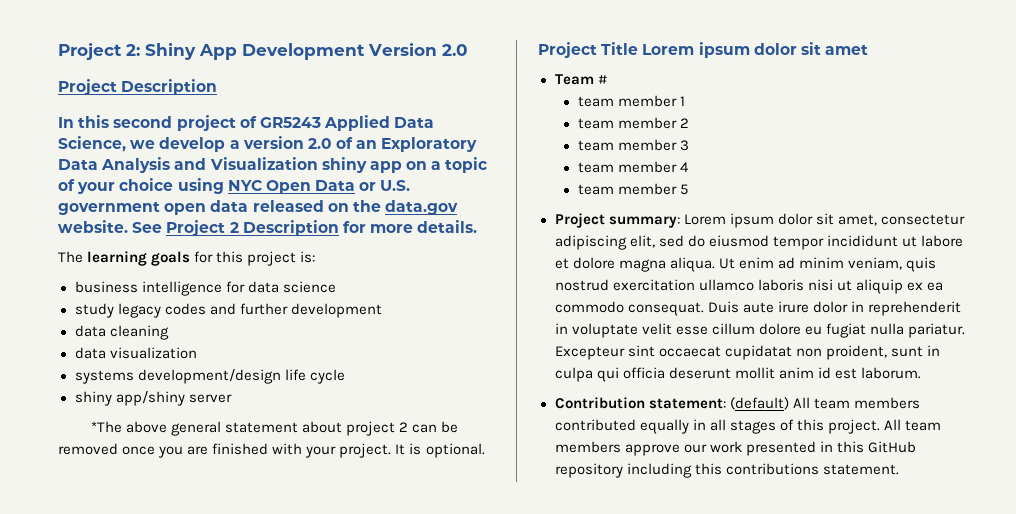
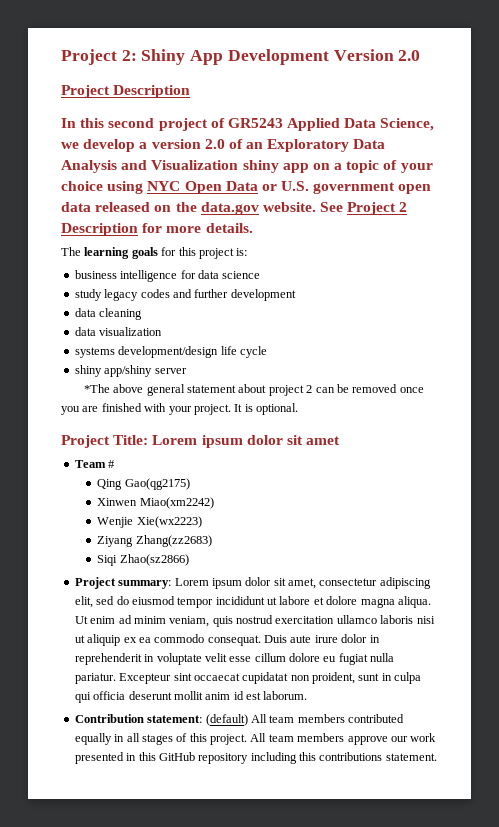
- Project Title Lorem ipsum dolor sit amet
+ Project Title: Lorem ipsum dolor sit amet
- team member 1
- team member 2
- team member 3
- team member 4
- team member 5
+ Qing Gao(qg2175)
+ Xinwen Miao(xm2242)
+ Wenjie Xie(wx2223)
+ Ziyang Zhang(zz2683)
+ Siqi Zhao(sz2866)

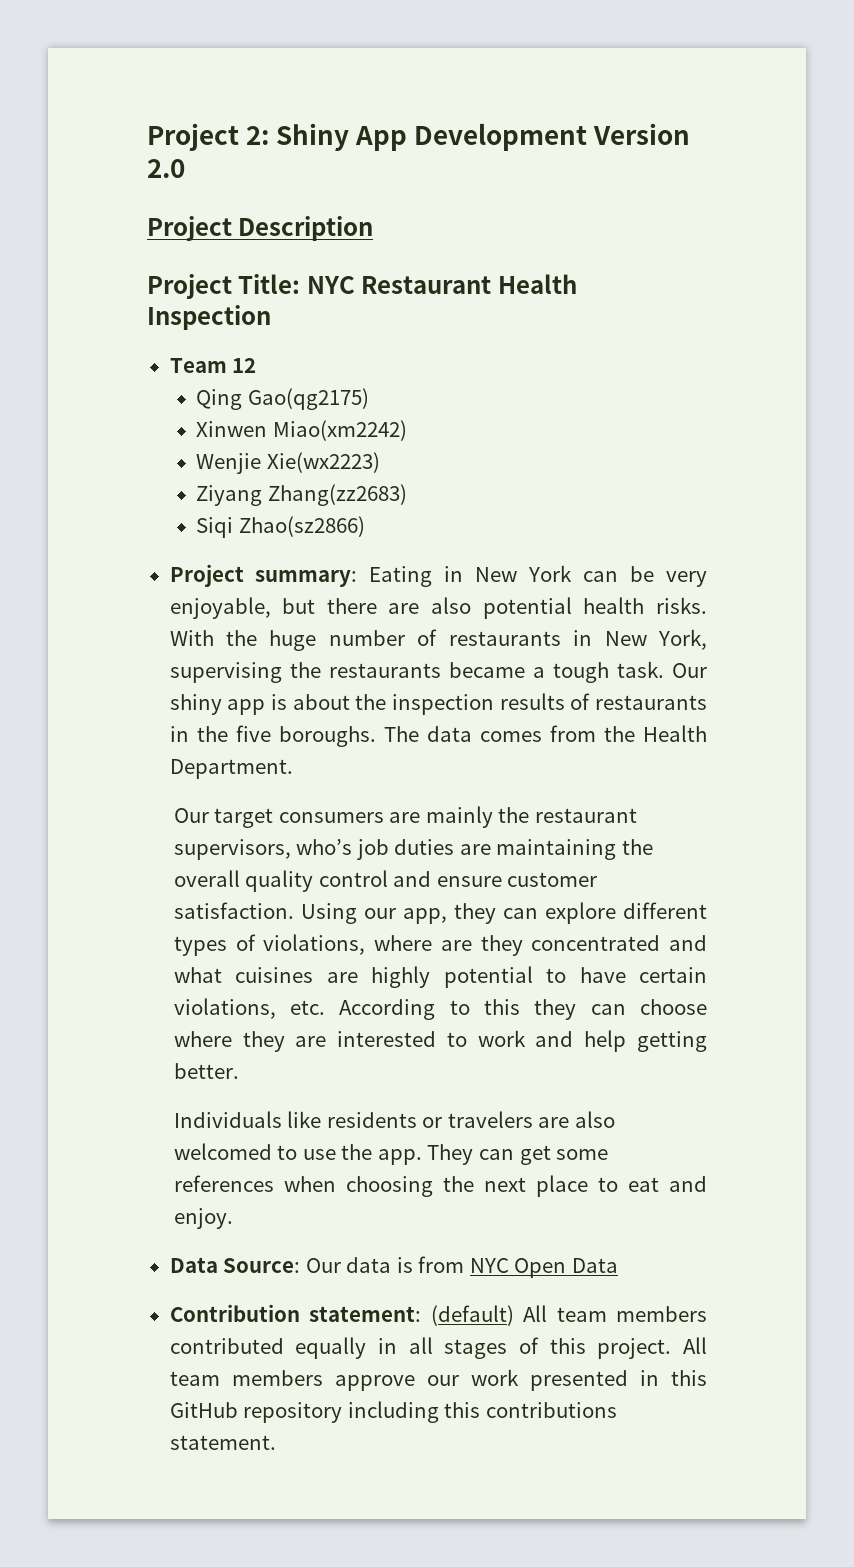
- In this second project of GR5243 Applied Data Science, we develop a version 2.0 of an Exploratory Data Analysis and Visualization shiny app on a topic of your choice using NYC Open Data or U.S. government open data released on the data.gov website. See Project 2 Description for more details.
- The learning goals for this project is:
- business intelligence for data science
- study legacy codes and further development
- data cleaning
- data visualization
- systems development/design life cycle
- shiny app/shiny server
- *The above general statement about project 2 can be removed once you are finished with your project. It is optional.
- Project Title: Lorem ipsum dolor sit amet
+ Project Title: NYC Restaurant Health Inspection
- Team #
+ Team 12
- Project summary: Lorem ipsum dolor sit amet, consectetur adipiscing elit, sed do eiusmod tempor incididunt ut labore et dolore magna aliqua. Ut enim ad minim veniam, quis nostrud exercitation ullamco laboris nisi ut aliquip ex ea commodo consequat. Duis aute irure dolor in reprehenderit in voluptate velit esse cillum dolore eu fugiat nulla pariatur. Excepteur sint occaecat cupidatat non proident, sunt in culpa qui officia deserunt mollit anim id est laborum.
+ Project summary: Eating in New York can be very enjoyable, but there are also potential health risks. With the huge number of restaurants in New York, supervising the restaurants became a tough task. Our shiny app is about the inspection results of restaurants in the five boroughs. The data comes from the Health Department.
+ Our target consumers are mainly the restaurant supervisors, who’s job duties are maintaining the overall quality control and ensure customer satisfaction. Using our app, they can explore different types of violations, where are they concentrated and what cuisines are highly potential to have certain violations, etc. According to this they can choose where they are interested to work and help getting better.
+ Individuals like residents or travelers are also welcomed to use the app. They can get some references when choosing the next place to eat and enjoy.
+ Data Source: Our data is from NYC Open Data

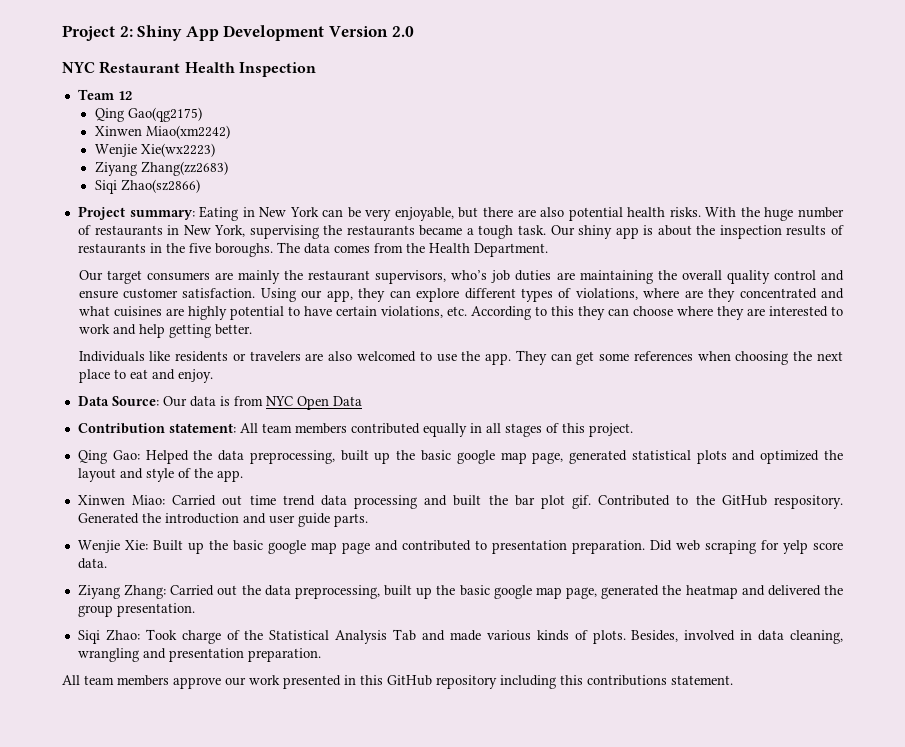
- Project Description
- Project Title: NYC Restaurant Health Inspection
+ NYC Restaurant Health Inspection
- Contribution statement: (default) All team members contributed equally in all stages of this project. All team members approve our work presented in this GitHub repository including this contributions statement.
+ Contribution statement: All team members contributed equally in all stages of this project.
+ Qing Gao: Helped the data preprocessing, built up the basic google map page, generated statistical plots and optimized the layout and style of the app.
+ Xinwen Miao: Carried out time trend data processing and built the bar plot gif. Contributed to the GitHub respository. Generated the introduction and user guide parts.
+ Wenjie Xie: Built up the basic google map page and contributed to presentation preparation. Did web scraping for yelp score data.
+ Ziyang Zhang: Carried out the data preprocessing, built up the basic google map page, generated the heatmap and delivered the group presentation.
+ Siqi Zhao: Took charge of the Statistical Analysis Tab and made various kinds of plots. Besides, involved in data cleaning, wrangling and presentation preparation.
+ All team members approve our work presented in this GitHub repository including this contributions statement.

